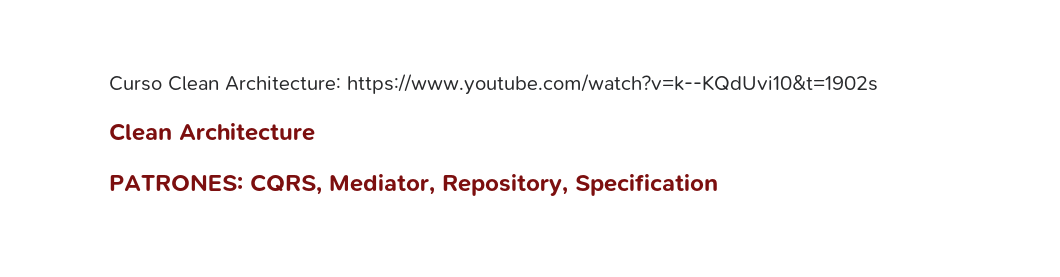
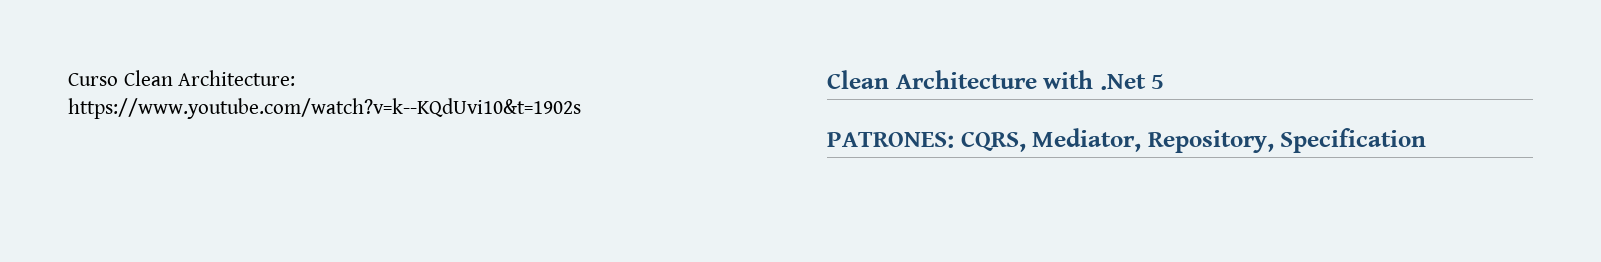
- Clean Architecture
+ Clean Architecture with .Net 5

